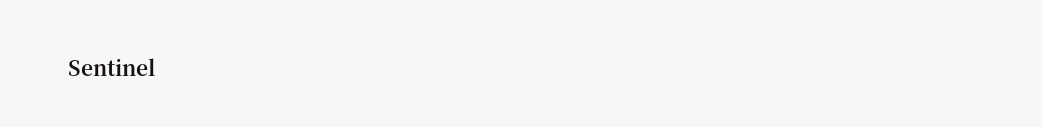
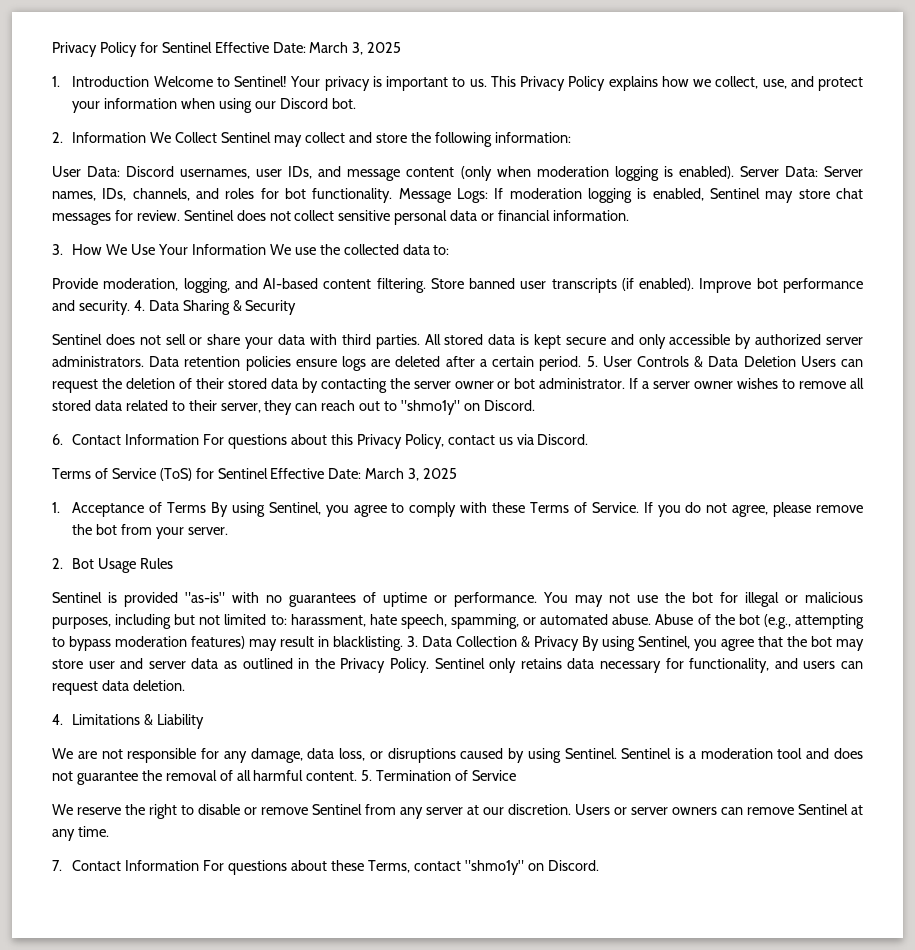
- Sentinel
+ Privacy Policy for Sentinel Effective Date: March 3, 2025
+ 1. Introduction Welcome to Sentinel! Your privacy is important to us. This Privacy Policy explains how we collect, use, and protect your information when using our Discord bot.
+ 2. Information We Collect Sentinel may collect and store the following information:
+ User Data: Discord usernames, user IDs, and message content (only when moderation logging is enabled). Server Data: Server names, IDs, channels, and roles for bot functionality. Message Logs: If moderation logging is enabled, Sentinel may store chat messages for review. Sentinel does not collect sensitive personal data or financial information.
+ 3. How We Use Your Information We use the collected data to:
+ Provide moderation, logging, and AI-based content filtering. Store banned user transcripts (if enabled). Improve bot performance and security. 4. Data Sharing & Security
+ Sentinel does not sell or share your data with third parties. All stored data is kept secure and only accessible by authorized server administrators. Data retention policies ensure logs are deleted after a certain period. 5. User Controls & Data Deletion Users can request the deletion of their stored data by contacting the server owner or bot administrator. If a server owner wishes to remove all stored data related to their server, they can reach out to "shmo1y" on Discord.
+ 6. Contact Information For questions about this Privacy Policy, contact us via Discord.
+ Terms of Service (ToS) for Sentinel Effective Date: March 3, 2025
+ 1. Acceptance of Terms By using Sentinel, you agree to comply with these Terms of Service. If you do not agree, please remove the bot from your server.
+ 2. Bot Usage Rules
+ Sentinel is provided "as-is" with no guarantees of uptime or performance. You may not use the bot for illegal or malicious purposes, including but not limited to: harassment, hate speech, spamming, or automated abuse. Abuse of the bot (e.g., attempting to bypass moderation features) may result in blacklisting. 3. Data Collection & Privacy By using Sentinel, you agree that the bot may store user and server data as outlined in the Privacy Policy. Sentinel only retains data necessary for functionality, and users can request data deletion.
+ 4. Limitations & Liability
+ We are not responsible for any damage, data loss, or disruptions caused by using Sentinel. Sentinel is a moderation tool and does not guarantee the removal of all harmful content. 5. Termination of Service
+ We reserve the right to disable or remove Sentinel from any server at our discretion. Users or server owners can remove Sentinel at any time.
+ 7. Contact Information For questions about these Terms, contact "shmo1y" on Discord.

